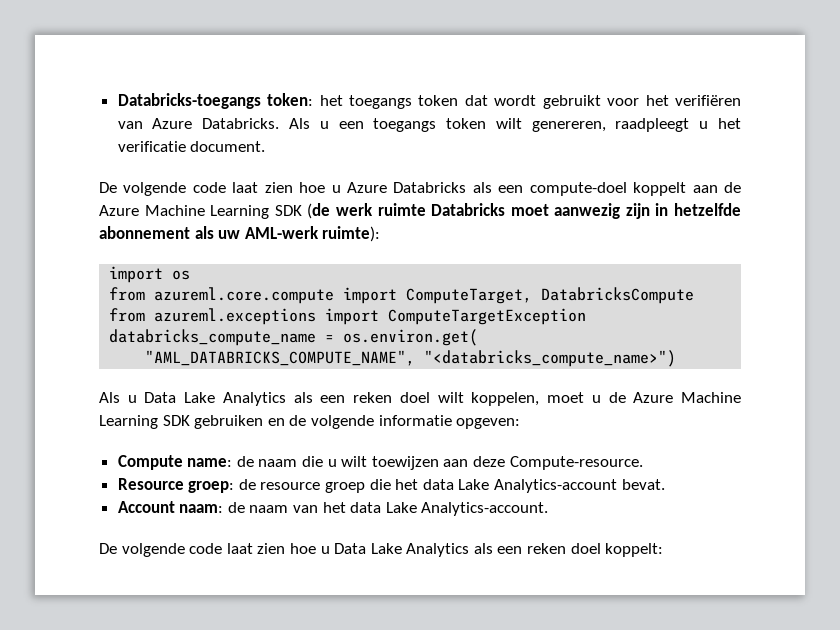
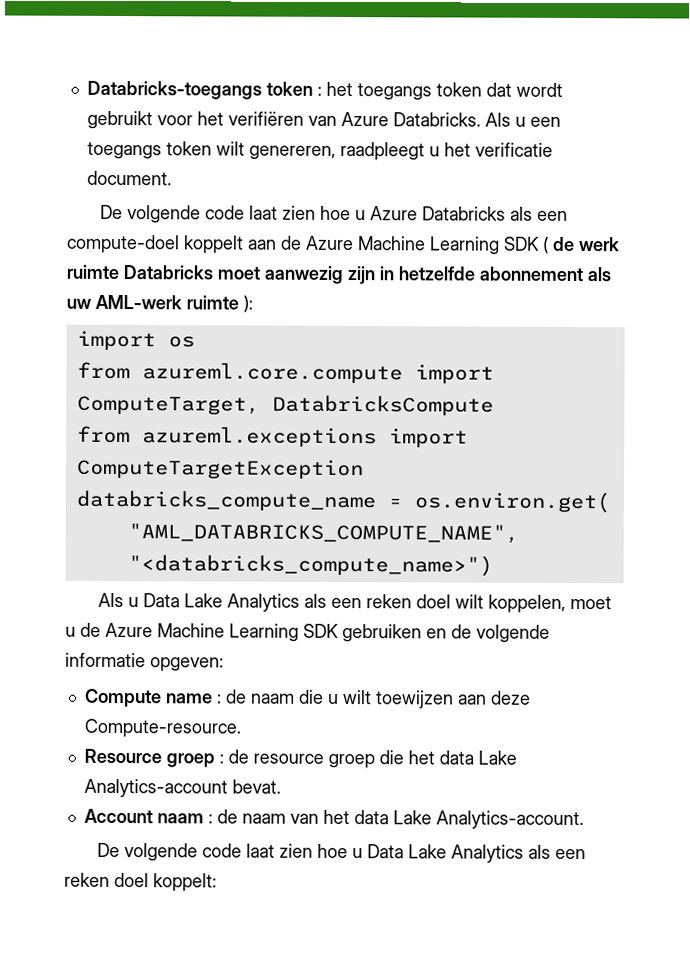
- Databricks-toegangs token: het toegangs token dat wordt gebruikt voor het verifiëren van Azure Databricks.
+ Databricks-toegangs token : het toegangs token dat wordt gebruikt voor het verifiëren van Azure Databricks.
- De volgende code laat zien hoe u Azure Databricks als een compute-doel koppelt aan de Azure Machine Learning SDK (de werk ruimte Databricks moet aanwezig zijn in hetzelfde abonnement als uw AML-werk ruimte):
+ De volgende code laat zien hoe u Azure Databricks als een compute-doel koppelt aan de Azure Machine Learning SDK ( de werk ruimte Databricks moet aanwezig zijn in hetzelfde abonnement als uw AML-werk ruimte ):
- Compute name: de naam die u wilt toewijzen aan deze Compute-resource.
+ Compute name : de naam die u wilt toewijzen aan deze Compute-resource.
- Resource groep: de resource groep die het data Lake Analytics-account bevat.
+ Resource groep : de resource groep die het data Lake Analytics-account bevat.
- Account naam: de naam van het data Lake Analytics-account.
+ Account naam : de naam van het data Lake Analytics-account.

